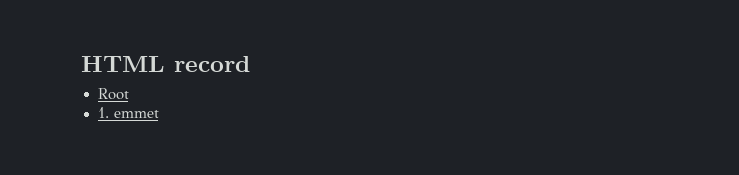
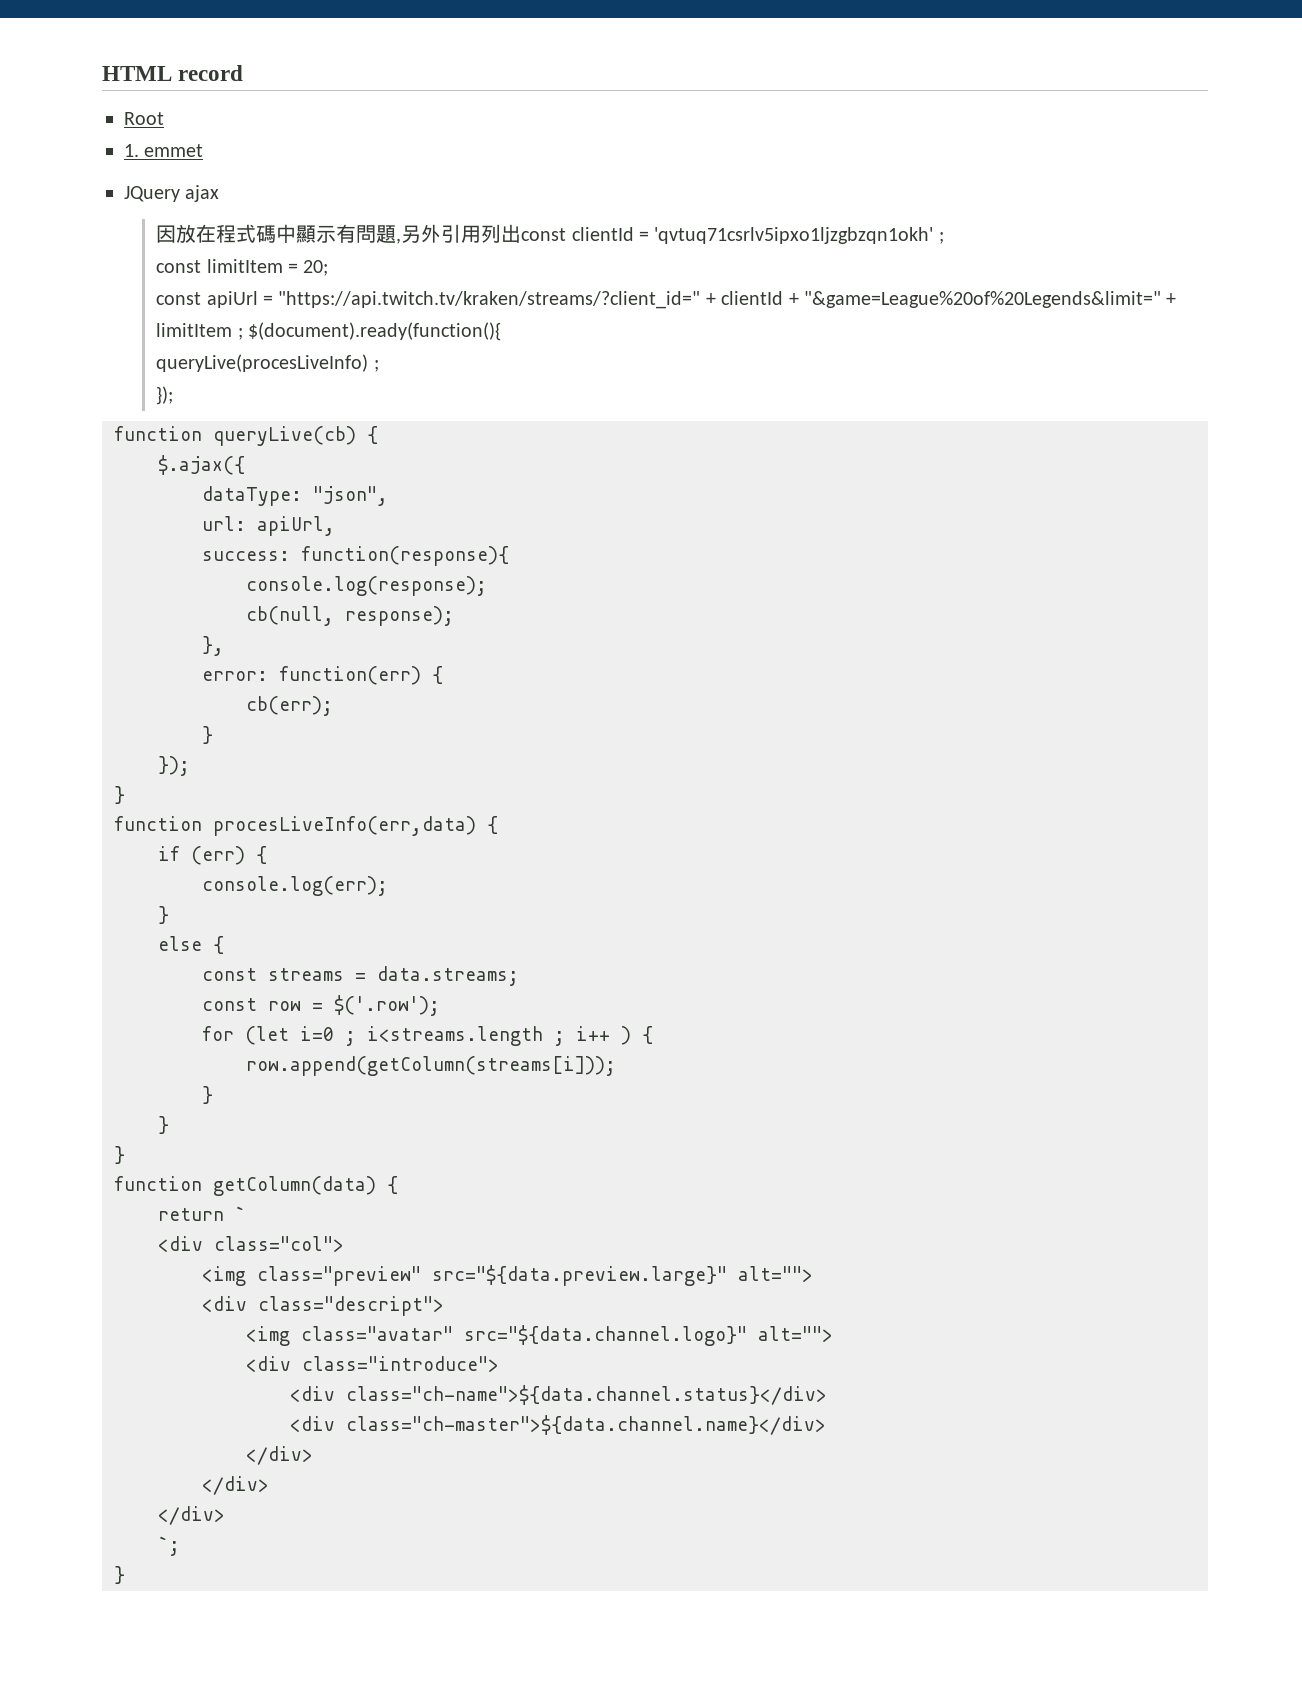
+ JQuery ajax
+ 因放在程式碼中顯示有問題,另外引用列出const clientId = 'qvtuq71csrlv5ipxo1ljzgbzqn1okh' ;
+ const limitItem = 20;
+ const apiUrl = "https://api.twitch.tv/kraken/streams/?client_id=" + clientId + "&game=League%20of%20Legends&limit=" + limitItem ; $(document).ready(function(){
+ queryLive(procesLiveInfo) ;
+ });
+ function queryLive(cb) {
+ $.ajax({
+ dataType: "json",
+ url: apiUrl,
+ success: function(response){
+ console.log(response);
+ cb(null, response);
+ },
+ error: function(err) {
+ cb(err);
+ }
+ });
+ }
+ function procesLiveInfo(err,data) {
+ if (err) {
+ console.log(err);
+ }
+ else {
+ const streams = data.streams;
+ const row = $('.row');
+ for (let i=0 ; i<streams.length ; i++ ) {
+ row.append(getColumn(streams[i]));
+ }
+ }
+ }
+ function getColumn(data) {
+ return `
+ <div class="col">
+ <img class="preview" src="${data.preview.large}" alt="">
+ <div class="descript">
+ <img class="avatar" src="${data.channel.logo}" alt="">
+ <div class="introduce">
+ <div class="ch-name">${data.channel.status}</div>
+ <div class="ch-master">${data.channel.name}</div>
+ </div>
+ </div>
+ </div>
+ `;
+ }

